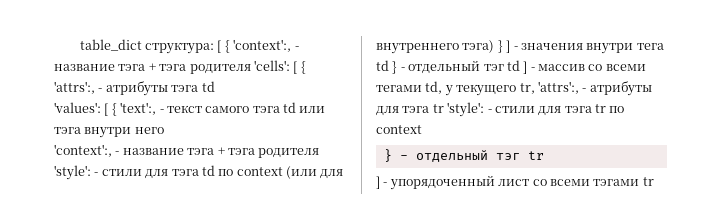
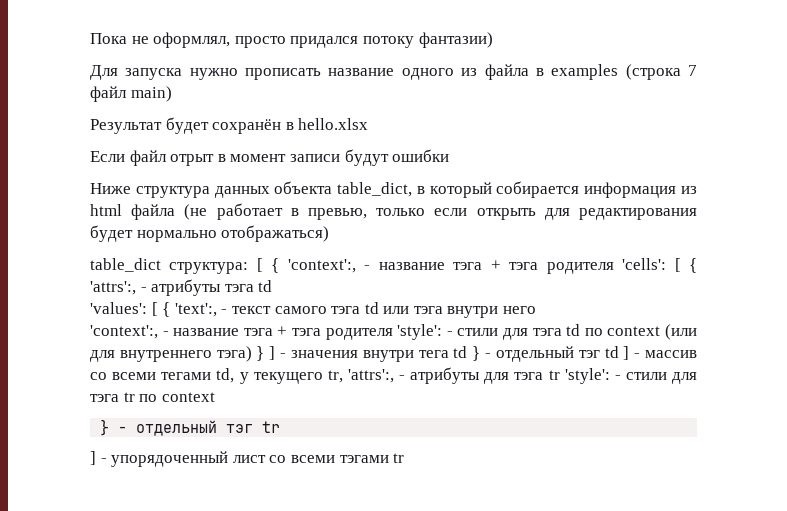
+ Пока не оформлял, просто придался потоку фантазии)
+ Для запуска нужно прописать название одного из файла в examples (строка 7 файл main)
+ Результат будет сохранён в hello.xlsx
+ Если файл отрыт в момент записи будут ошибки
+ Ниже структура данных объекта table_dict, в который собирается информация из html файла (не работает в превью, только если открыть для редактирования будет нормально отображаться)

